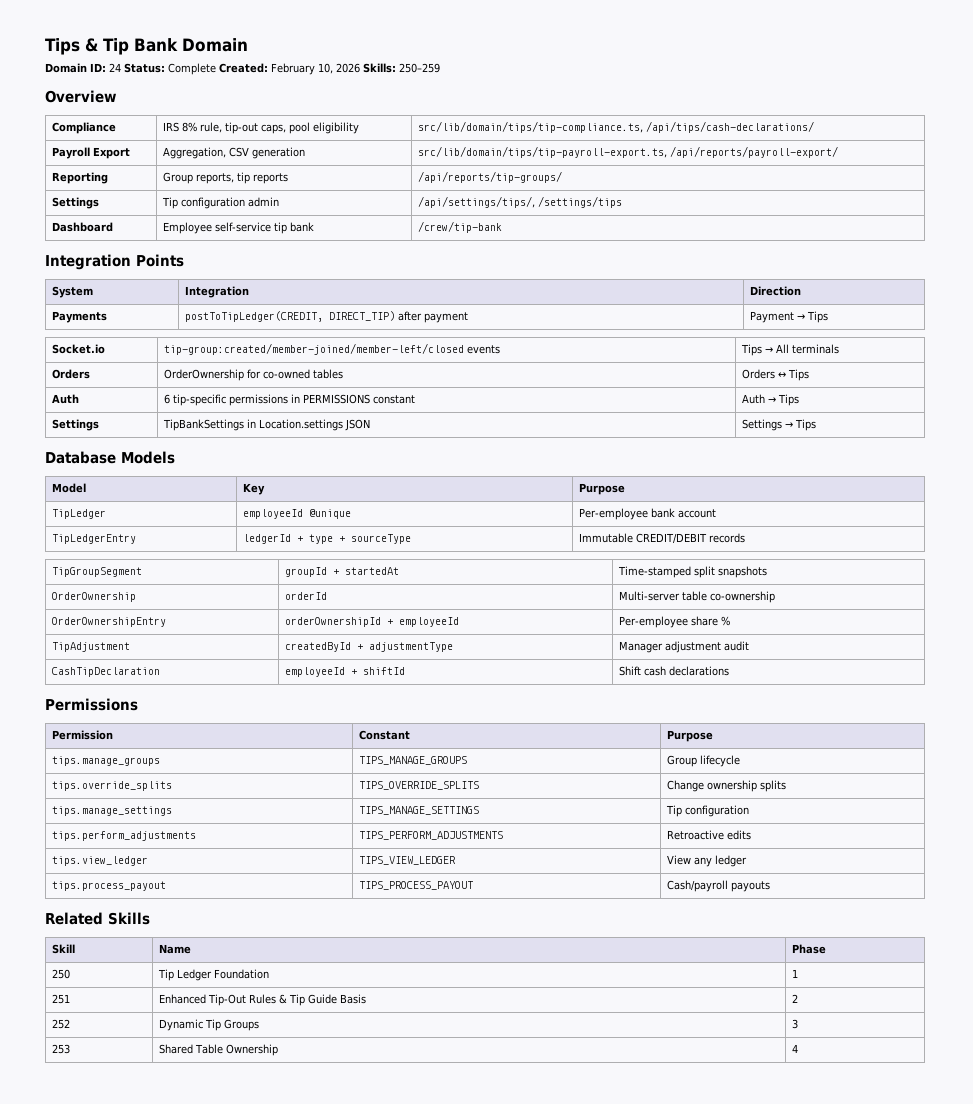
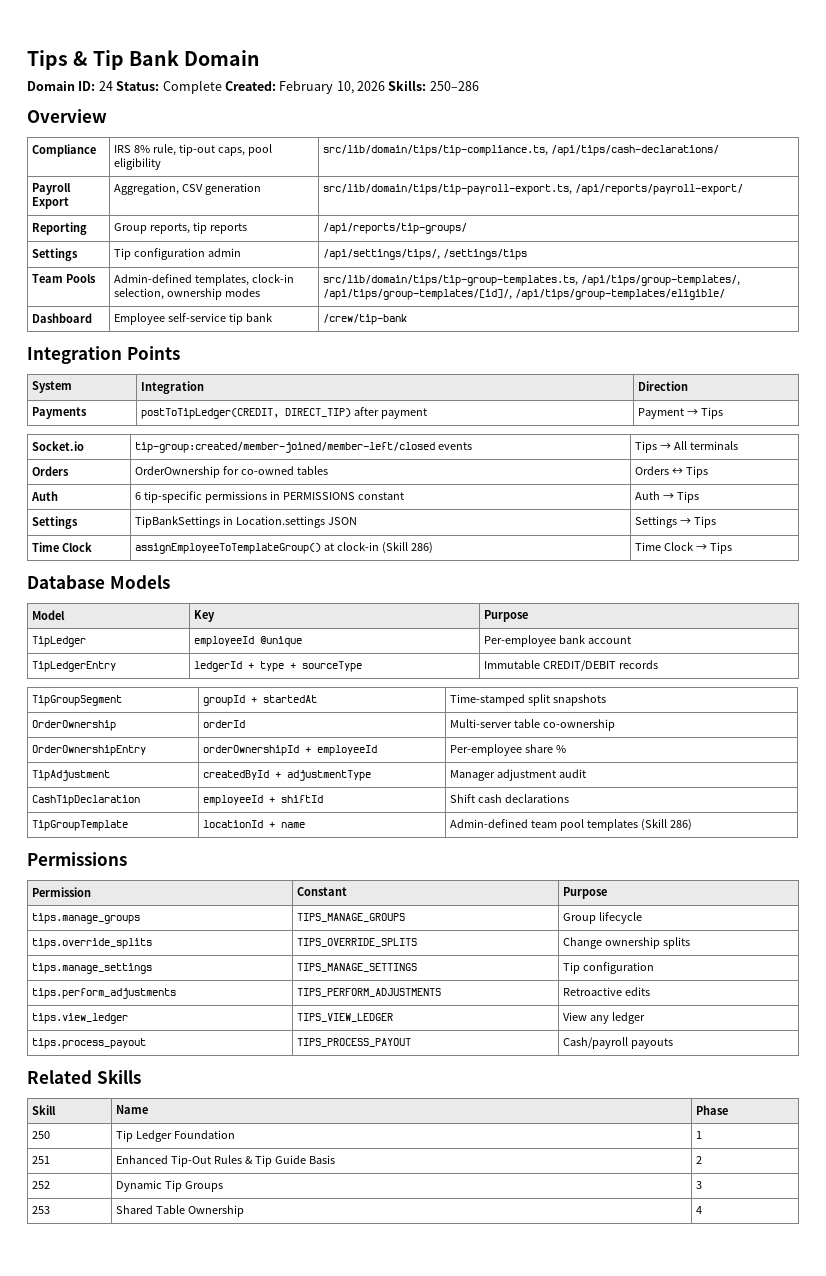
- Domain ID: 24 Status: Complete Created: February 10, 2026 Skills: 250–259
+ Domain ID: 24 Status: Complete Created: February 10, 2026 Skills: 250–286
+ Team Pools | Admin-defined templates, clock-in selection, ownership modes | src/lib/domain/tips/tip-group-templates.ts, /api/tips/group-templates/, /api/tips/group-templates/[id]/, /api/tips/group-templates/eligible/
+ Time Clock | assignEmployeeToTemplateGroup() at clock-in (Skill 286) | Time Clock → Tips
+ TipGroupTemplate | locationId + name | Admin-defined team pool templates (Skill 286)

